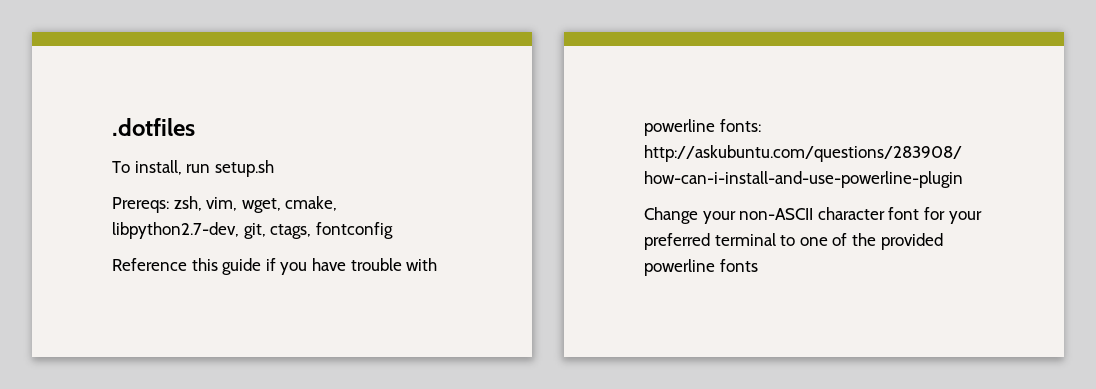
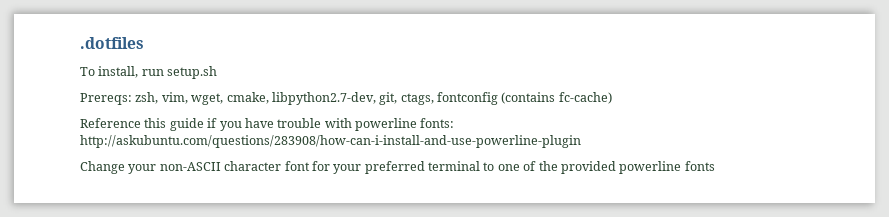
- Prereqs: zsh, vim, wget, cmake, libpython2.7-dev, git, ctags, fontconfig
+ Prereqs: zsh, vim, wget, cmake, libpython2.7-dev, git, ctags, fontconfig (contains fc-cache)

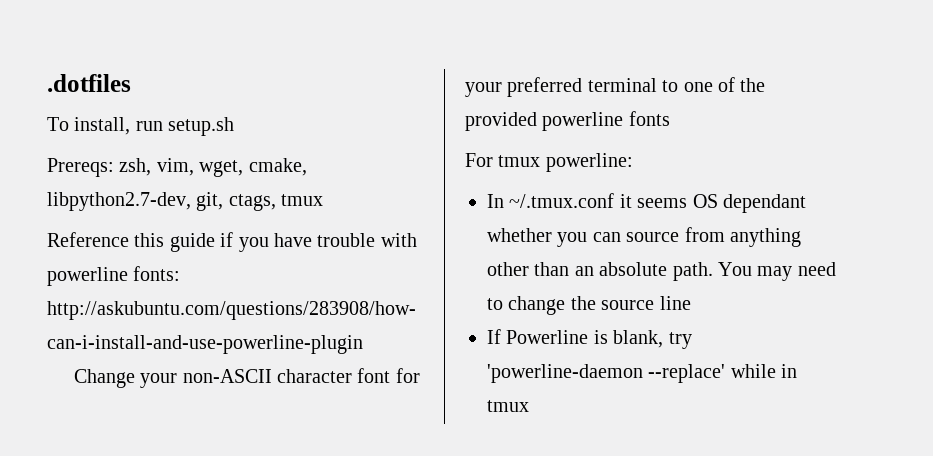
- Prereqs: zsh, vim, wget, cmake, libpython2.7-dev, git, ctags, fontconfig (contains fc-cache)
+ Prereqs: zsh, vim, wget, cmake, libpython2.7-dev, git, ctags, tmux
+ For tmux powerline:
+ In ~/.tmux.conf it seems OS dependant whether you can source from anything other than an absolute path. You may need to change the source line
+ If Powerline is blank, try 'powerline-daemon --replace' while in tmux

